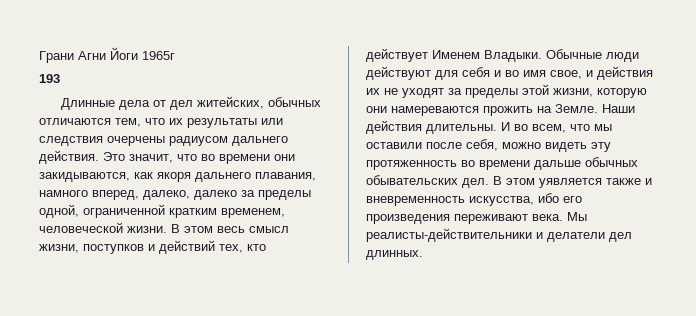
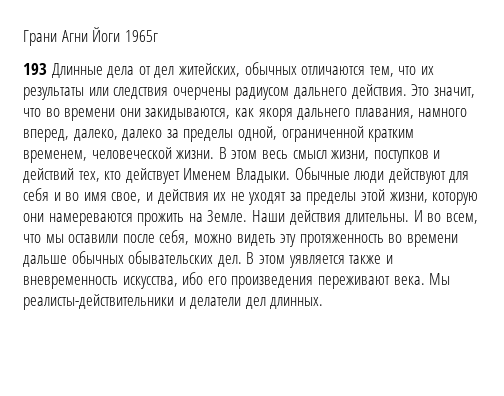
- 193
- Длинные дела от дел житейских, обычных отличаются тем, что их результаты или следствия очерчены радиусом дальнего действия.
+ 193 Длинные дела от дел житейских, обычных отличаются тем, что их результаты или следствия очерчены радиусом дальнего действия.

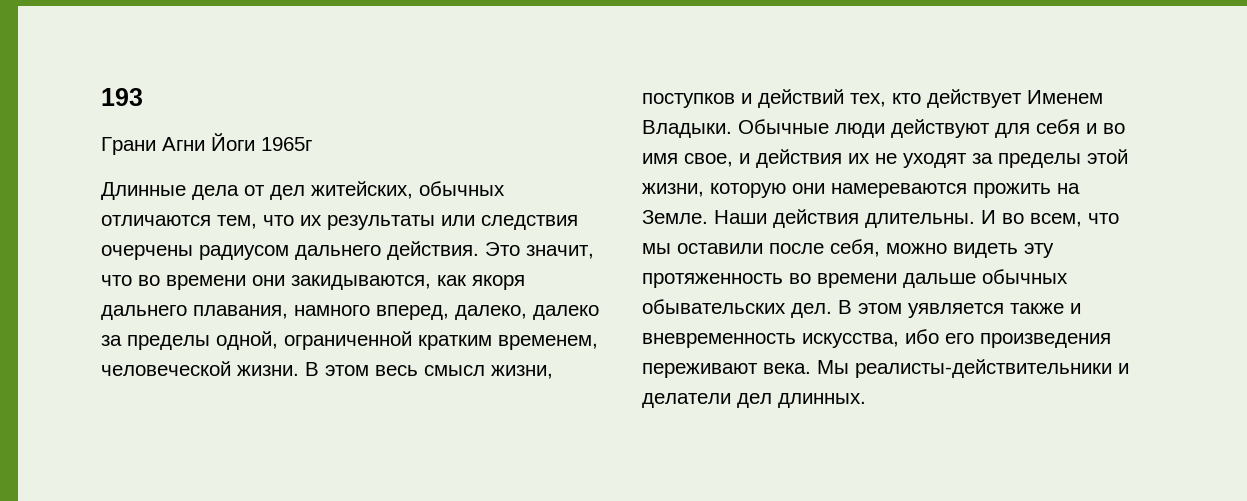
+ 193
- 193 Длинные дела от дел житейских, обычных отличаются тем, что их результаты или следствия очерчены радиусом дальнего действия.
+ Длинные дела от дел житейских, обычных отличаются тем, что их результаты или следствия очерчены радиусом дальнего действия.

